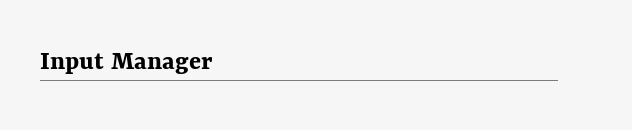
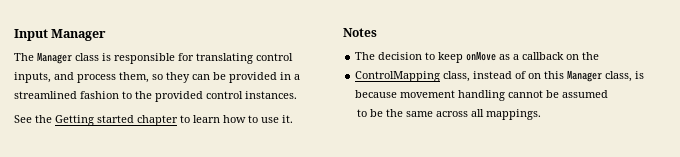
+ The Manager class is responsible for translating control inputs, and process them, so they can be provided in a streamlined fashion to the provided control instances.
+ See the Getting started chapter to learn how to use it.
+ Notes
+ The decision to keep onMove as a callback on the
+ ControlMapping class, instead of on this Manager class, is because movement handling cannot be assumed
+ to be the same across all mappings.

